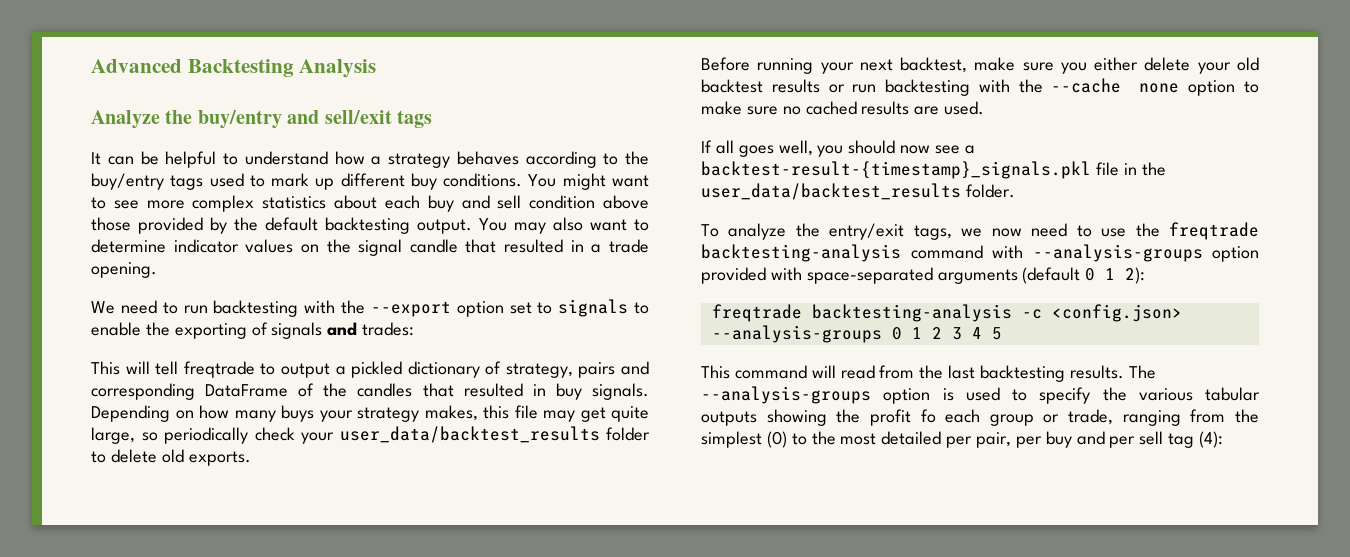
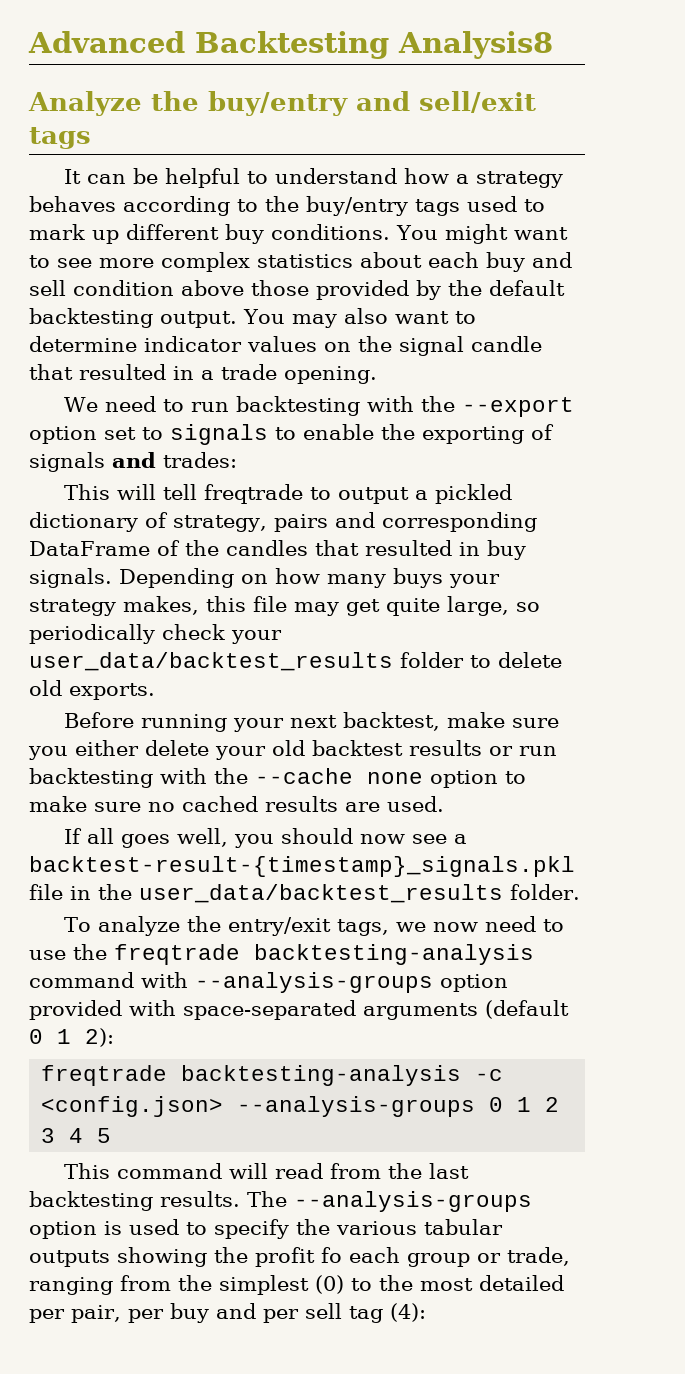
- Advanced Backtesting Analysis
+ Advanced Backtesting Analysis8

